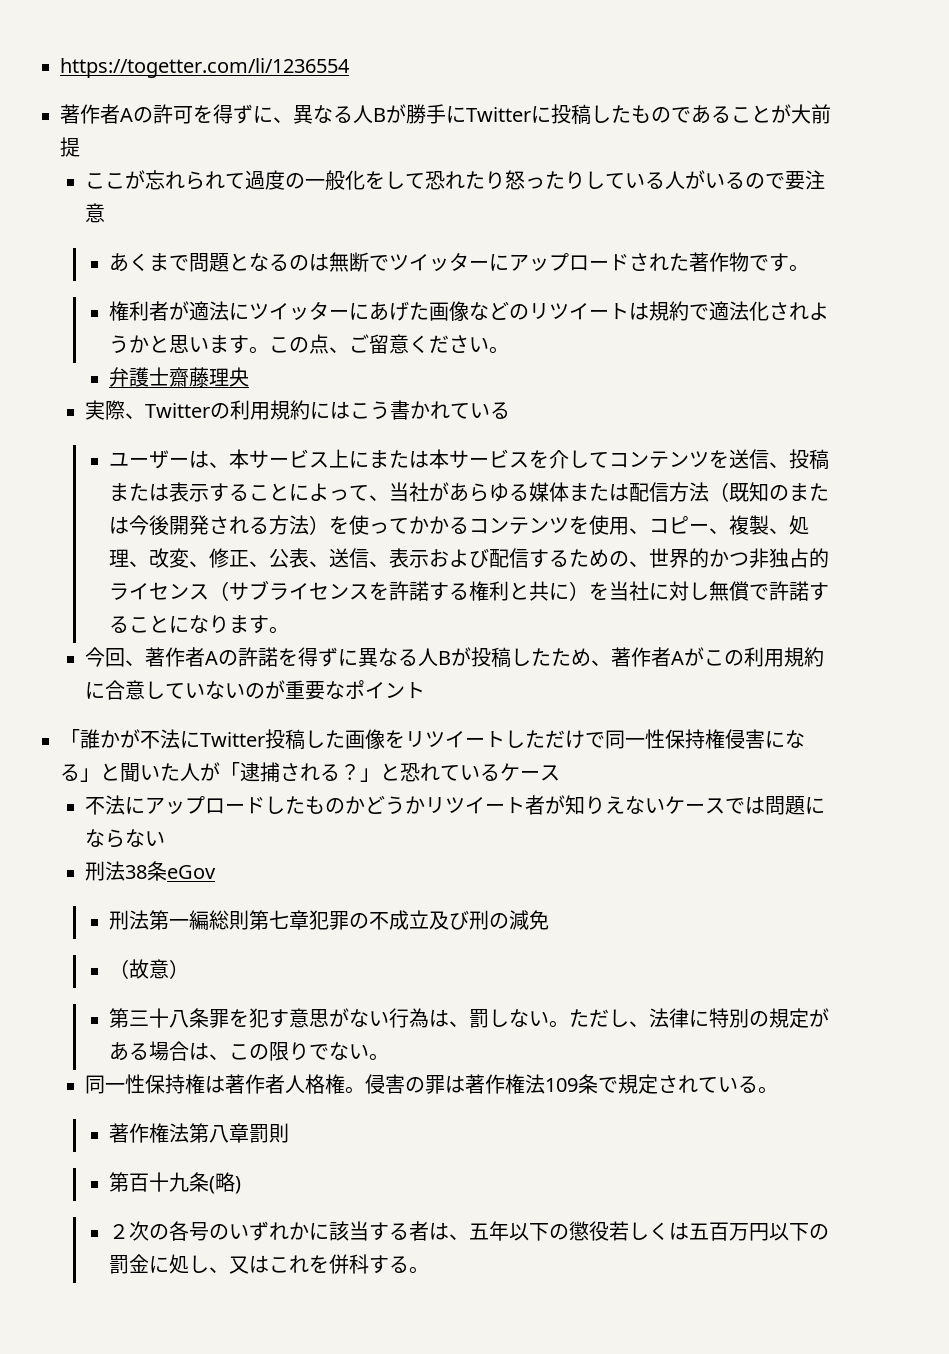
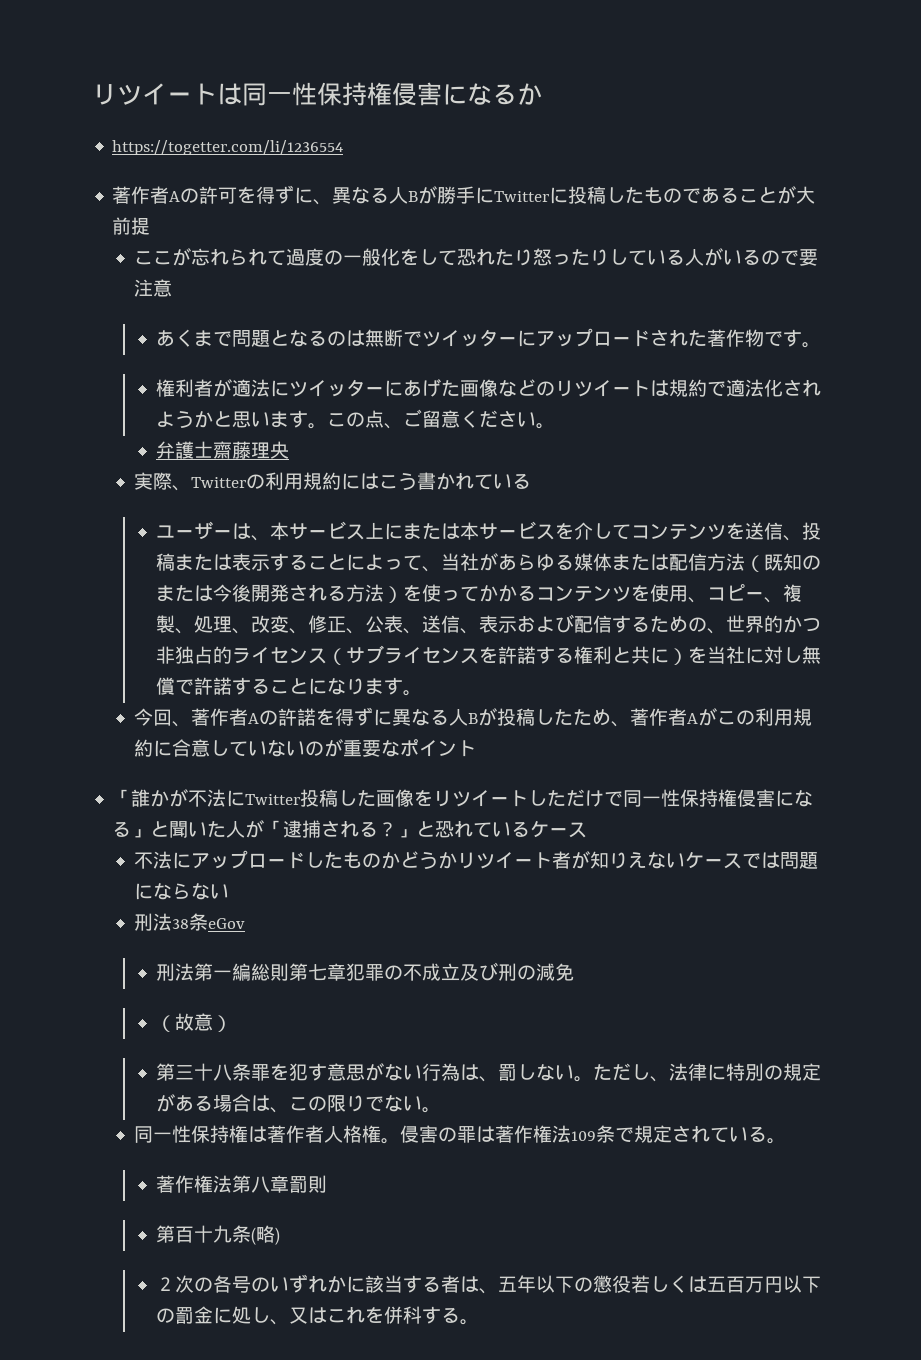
+ リツイートは同一性保持権侵害になるか

